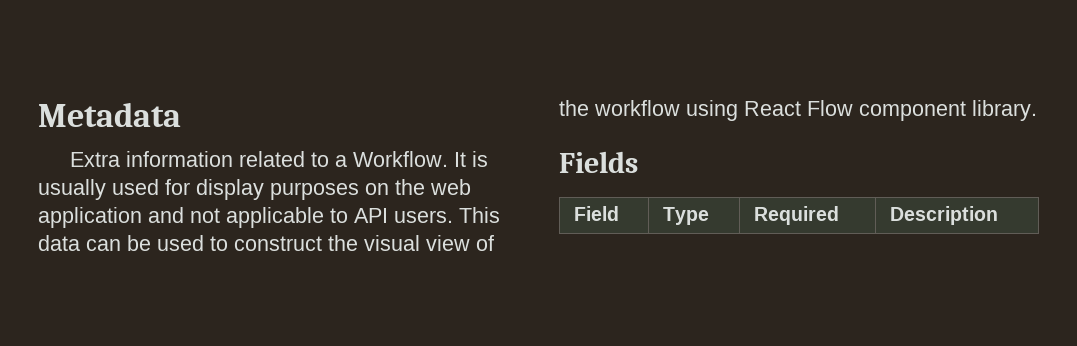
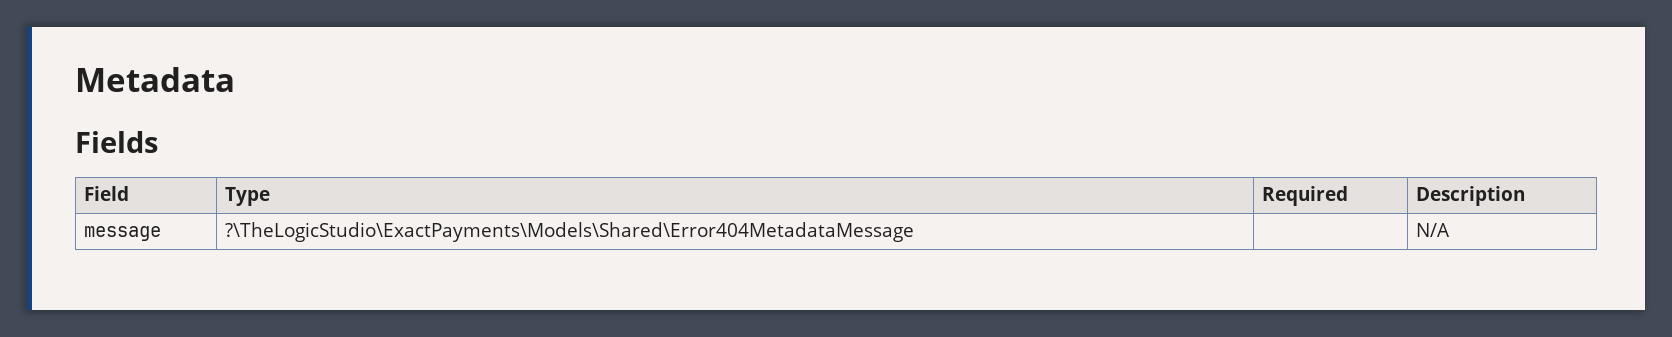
- Extra information related to a Workflow. It is usually used for display purposes on the web application and not applicable to API users. This data can be used to construct the visual view of the workflow using React Flow component library.
+ message | ?\TheLogicStudio\ExactPayments\Models\Shared\Error404MetadataMessage | | N/A

